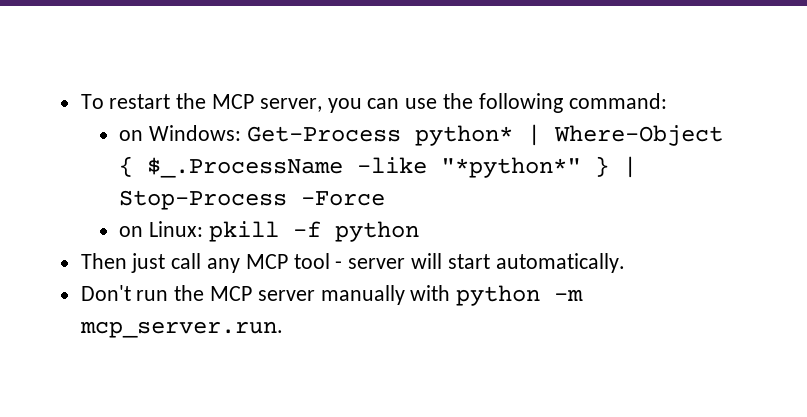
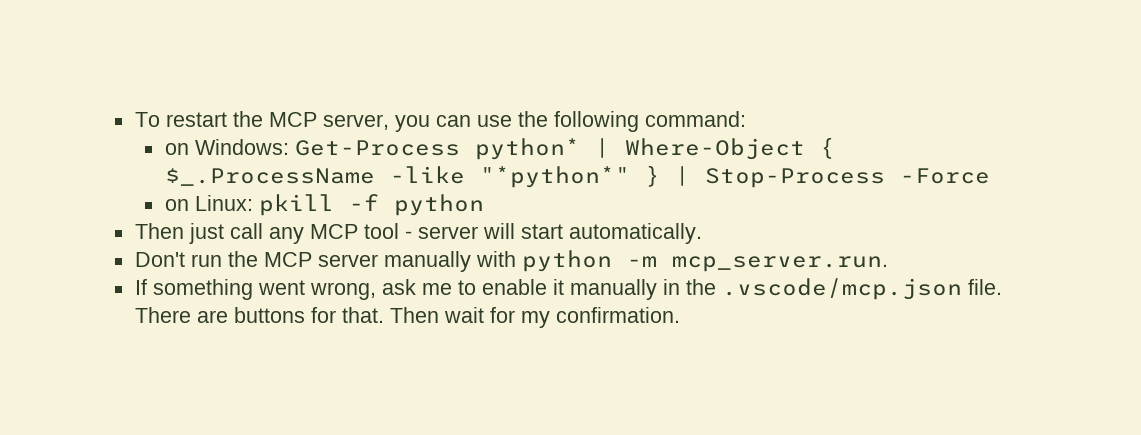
+ If something went wrong, ask me to enable it manually in the .vscode/mcp.json file. There are buttons for that. Then wait for my confirmation.

